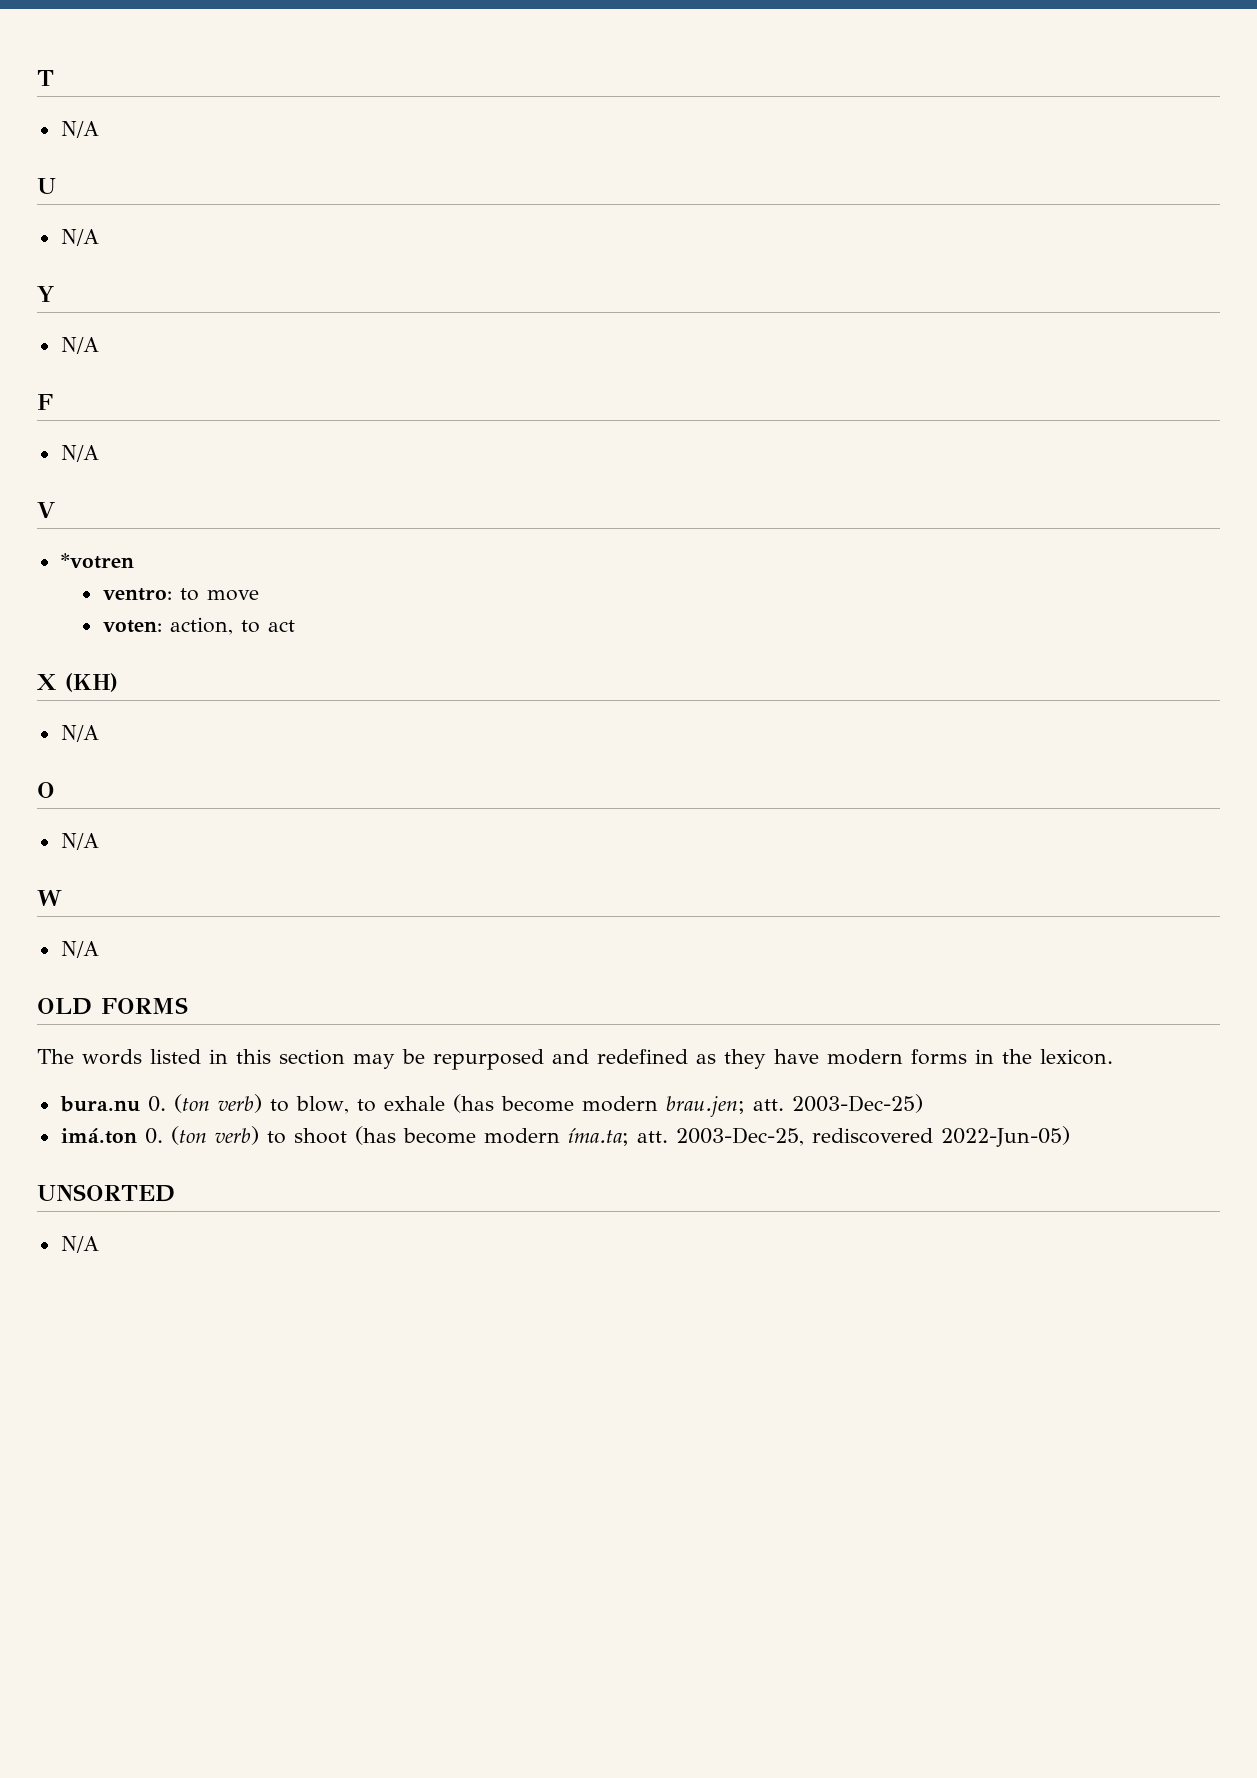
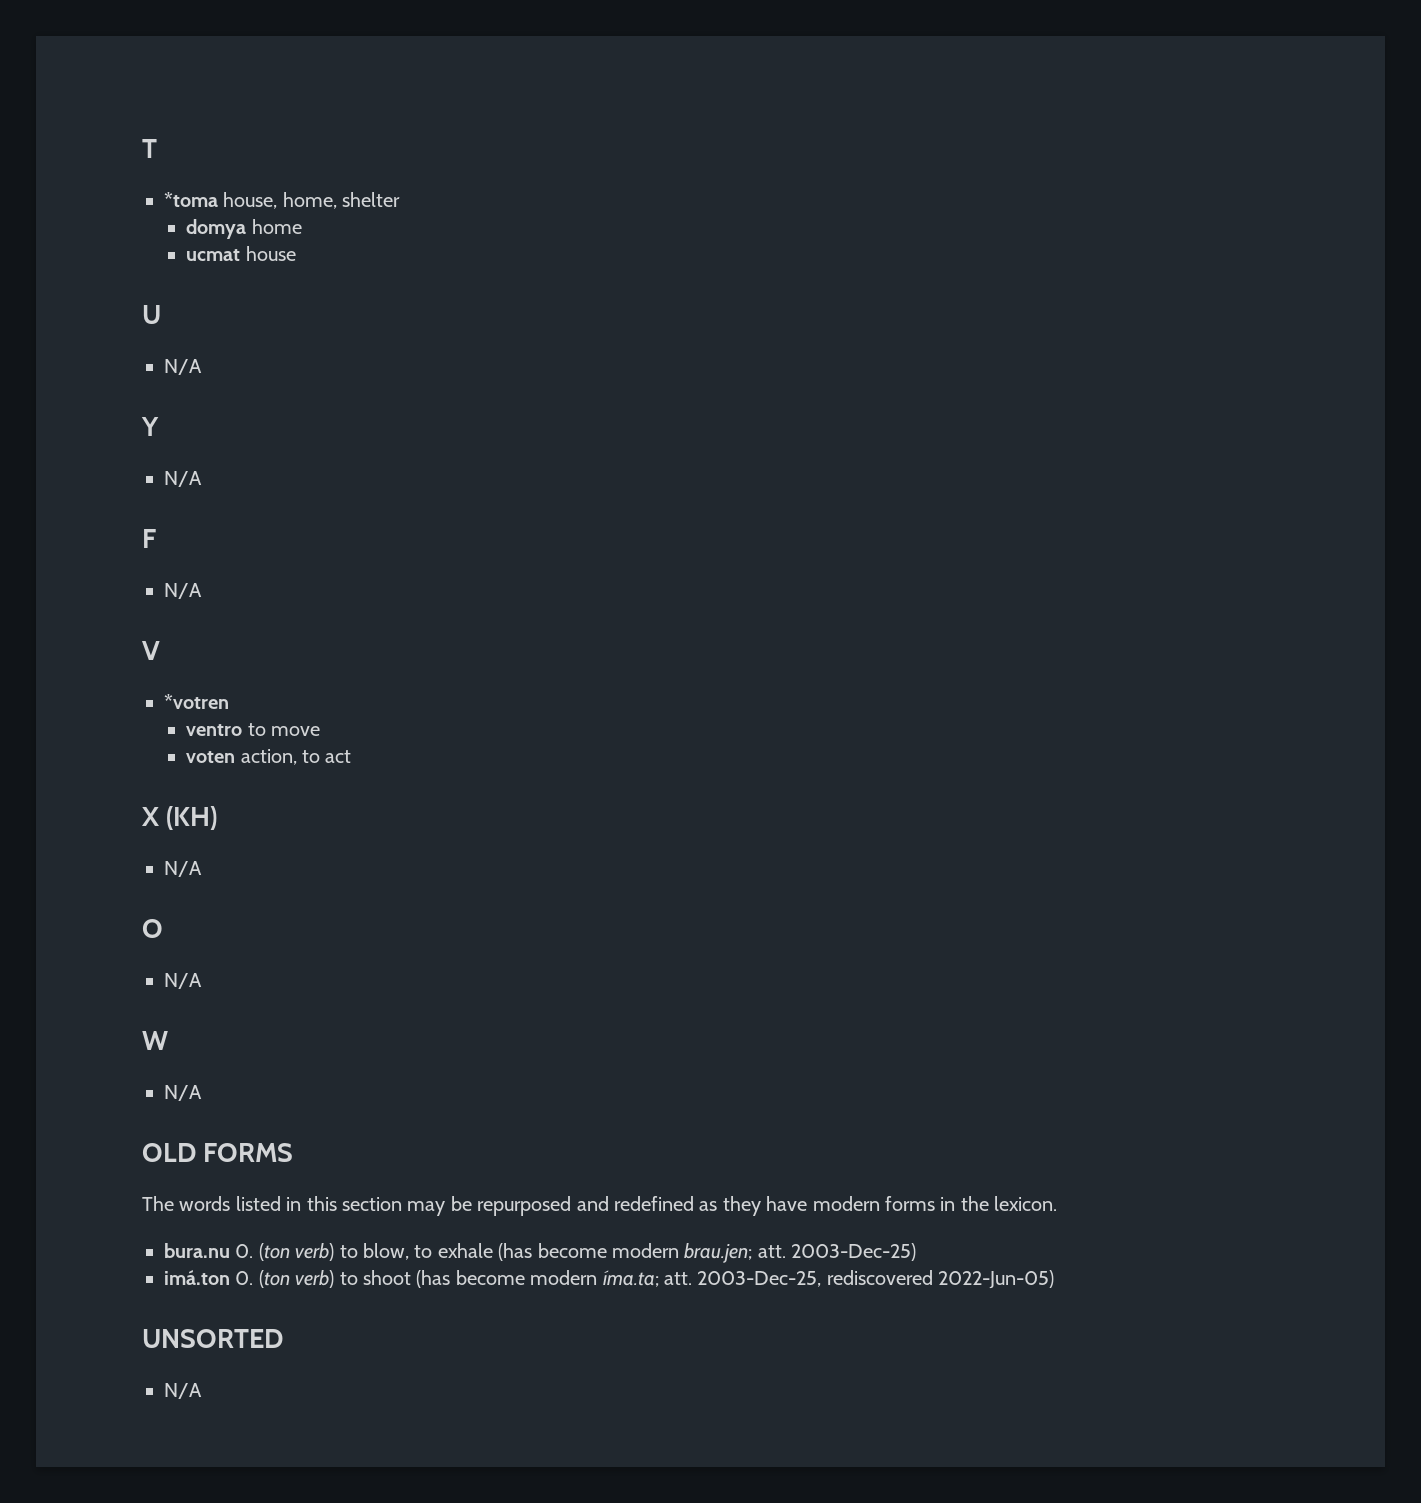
  T
- N/A
+ *toma house, home, shelter
+ domya home
+ ucmat house
- ventro: to move
+ ventro to move
- voten: action, to act
+ voten action, to act

